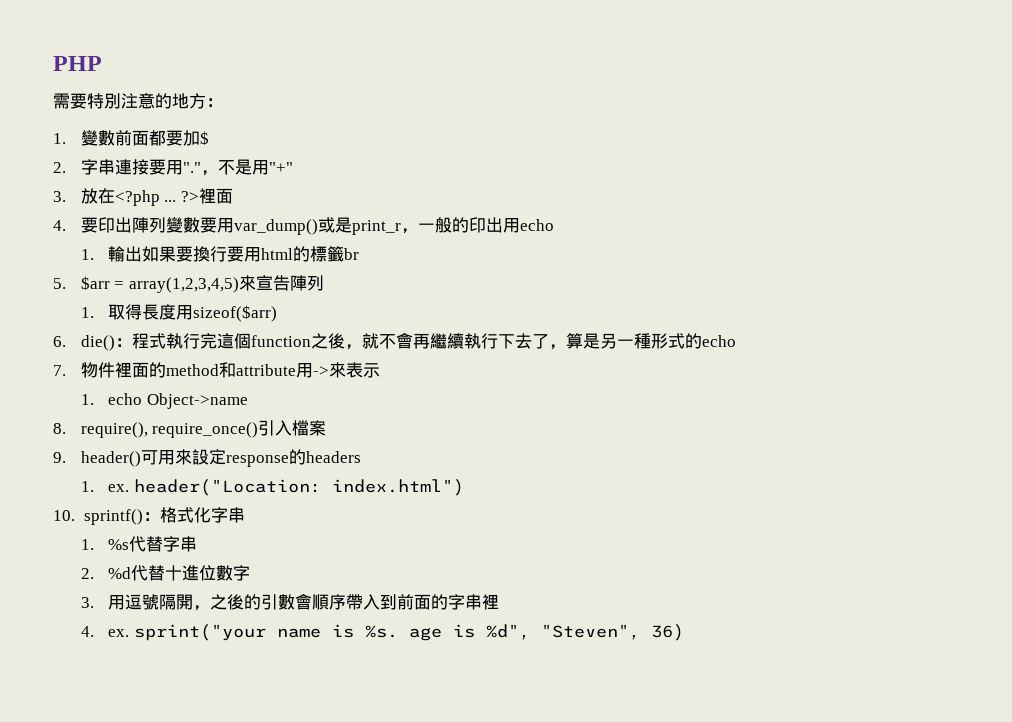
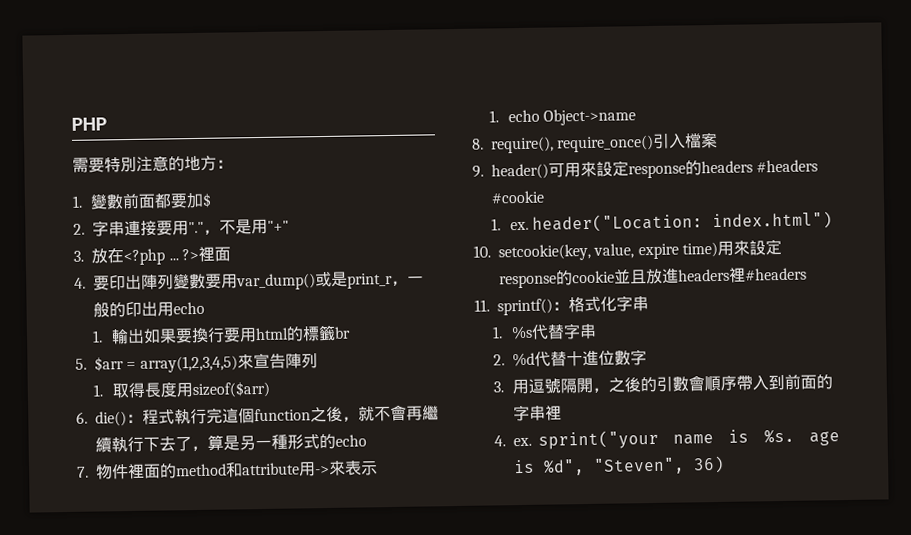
- 9. header()可用來設定response的headers
+ 9. header()可用來設定response的headers #headers #cookie
- 10. sprintf()：格式化字串
+ 10. setcookie(key, value, expire time)用來設定response的cookie並且放進headers裡#headers
+ 11. sprintf()：格式化字串

